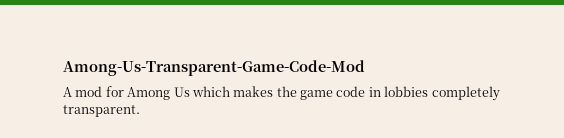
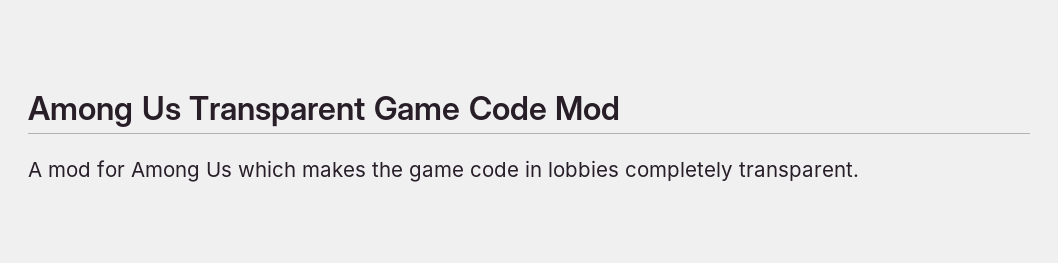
- Among-Us-Transparent-Game-Code-Mod
+ Among Us Transparent Game Code Mod

